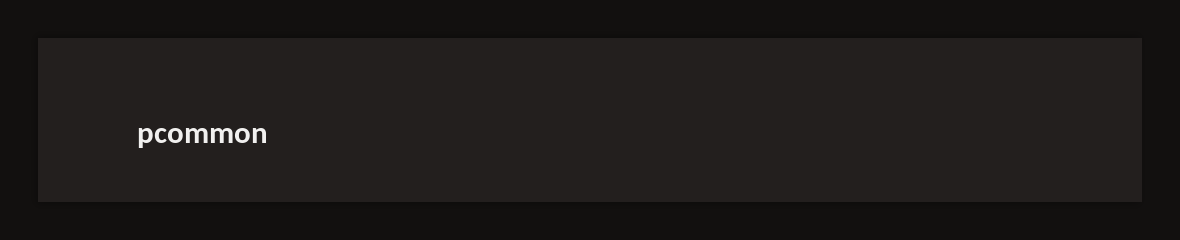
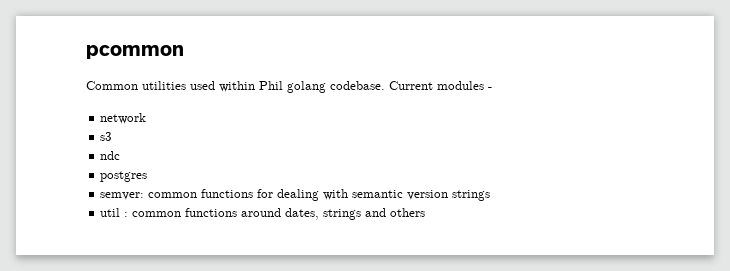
+ Common utilities used within Phil golang codebase. Current modules -
+ network
+ s3
+ ndc
+ postgres
+ semver: common functions for dealing with semantic version strings
+ util : common functions around dates, strings and others

